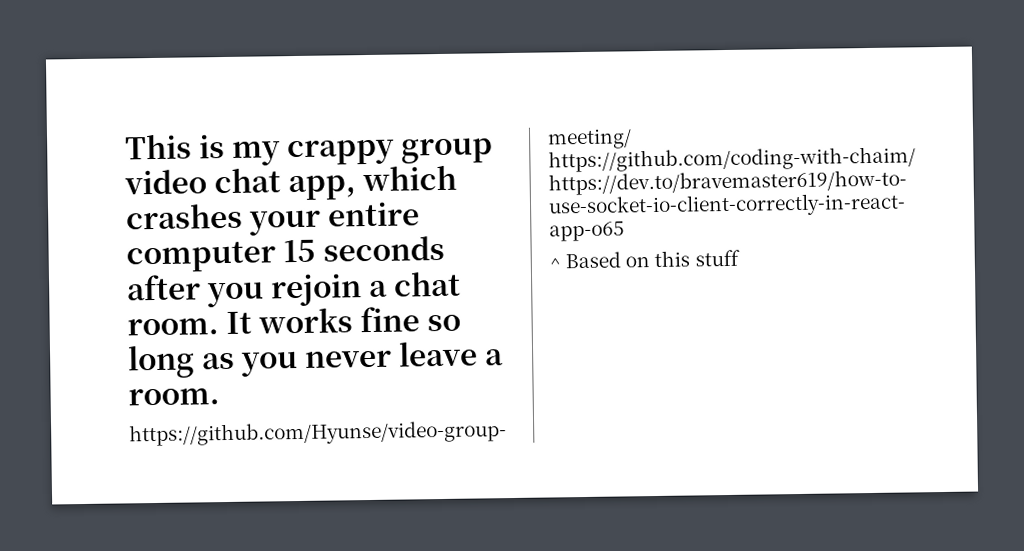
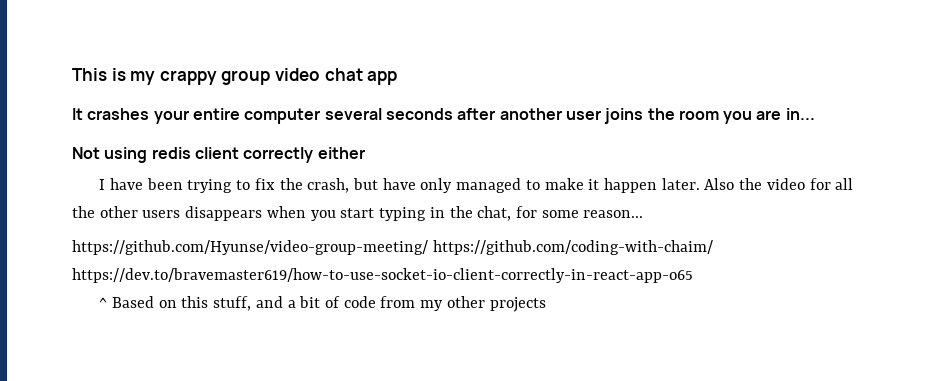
- This is my crappy group video chat app, which crashes your entire computer 15 seconds after you rejoin a chat room. It works fine so long as you never leave a room.
+ This is my crappy group video chat app
+ It crashes your entire computer several seconds after another user joins the room you are in...
+ Not using redis client correctly either
+ I have been trying to fix the crash, but have only managed to make it happen later. Also the video for all the other users disappears when you start typing in the chat, for some reason...
- ^ Based on this stuff
+ ^ Based on this stuff, and a bit of code from my other projects

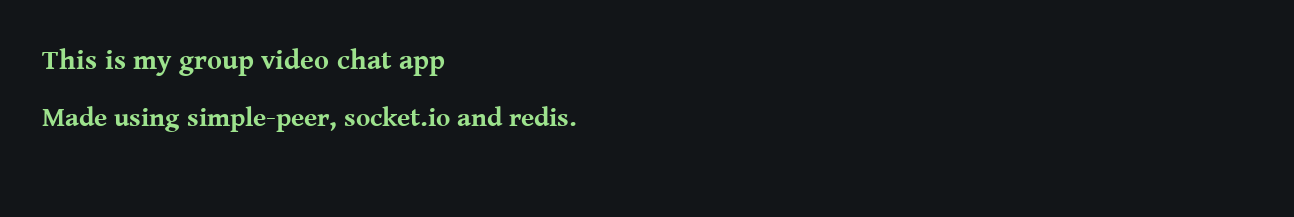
- This is my crappy group video chat app
+ This is my group video chat app
- It crashes your entire computer several seconds after another user joins the room you are in...
- Not using redis client correctly either
- I have been trying to fix the crash, but have only managed to make it happen later. Also the video for all the other users disappears when you start typing in the chat, for some reason...
- https://github.com/Hyunse/video-group-meeting/ https://github.com/coding-with-chaim/ https://dev.to/bravemaster619/how-to-use-socket-io-client-correctly-in-react-app-o65
- ^ Based on this stuff, and a bit of code from my other projects
+ Made using simple-peer, socket.io and redis.

